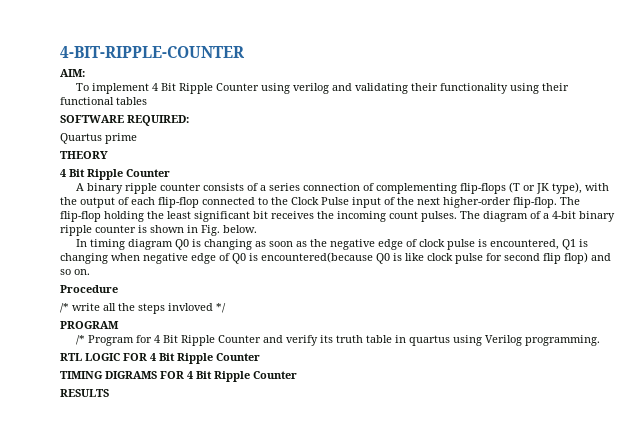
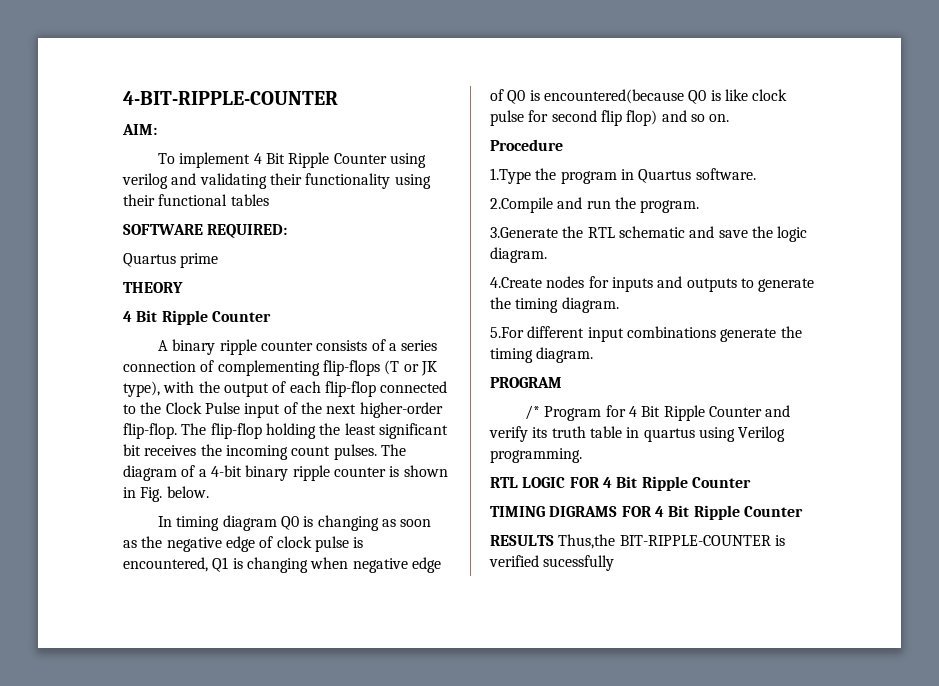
- /* write all the steps invloved */
+ 1.Type the program in Quartus software.
+ 2.Compile and run the program.
+ 3.Generate the RTL schematic and save the logic diagram.
+ 4.Create nodes for inputs and outputs to generate the timing diagram.
+ 5.For different input combinations generate the timing diagram.
- RESULTS
+ RESULTS Thus,the BIT-RIPPLE-COUNTER is verified sucessfully

